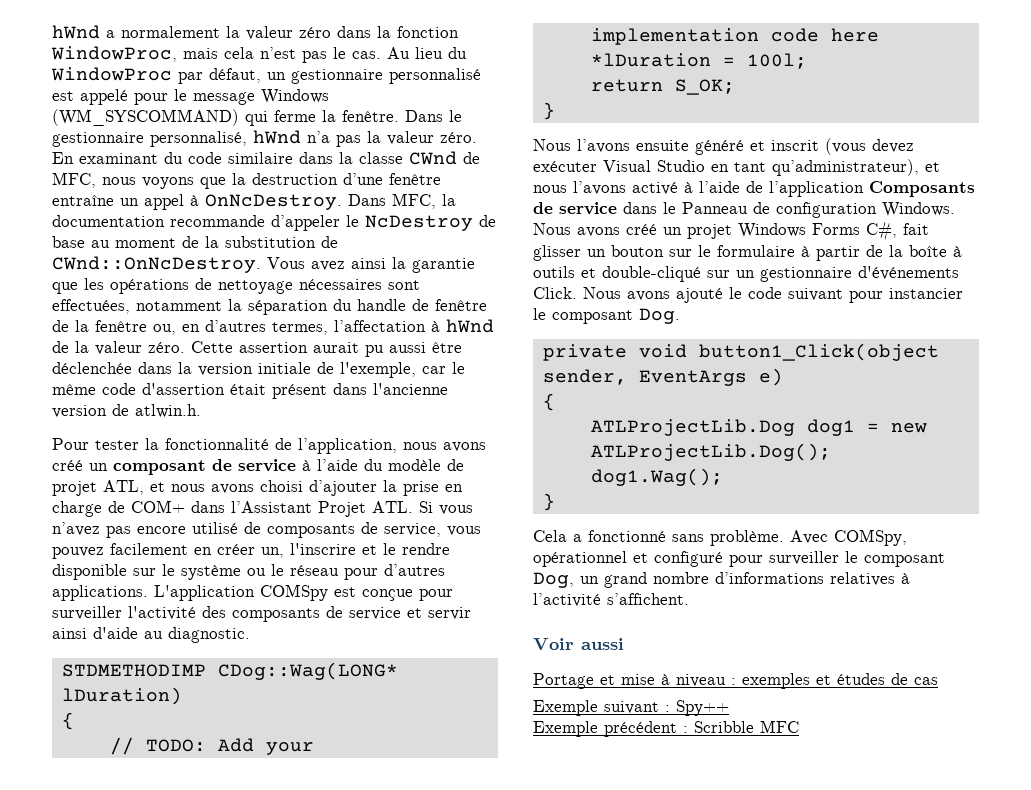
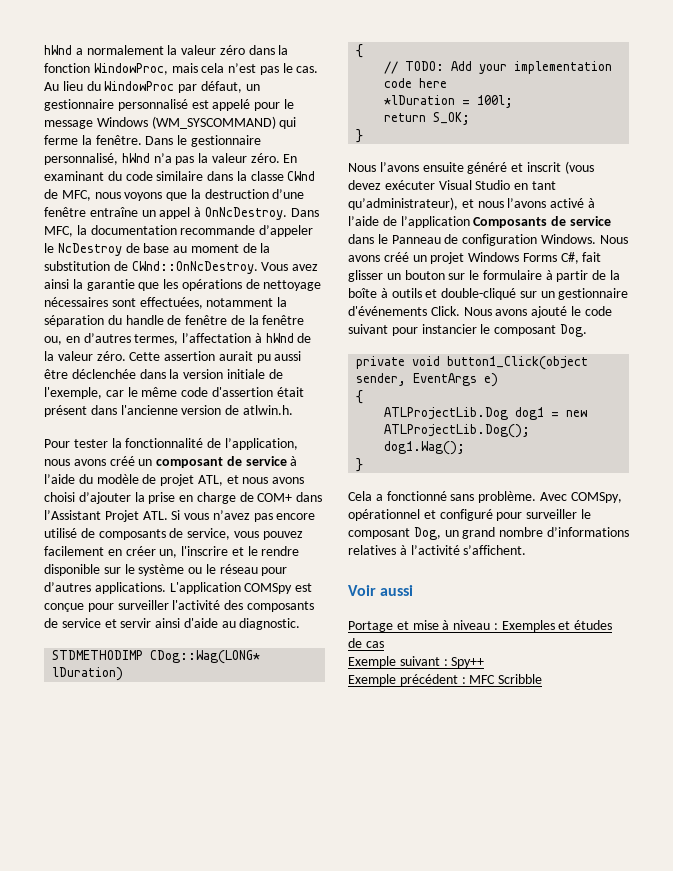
- Portage et mise à niveau : exemples et études de cas
+ Portage et mise à niveau : Exemples et études de cas
- Exemple précédent : Scribble MFC
+ Exemple précédent : MFC Scribble

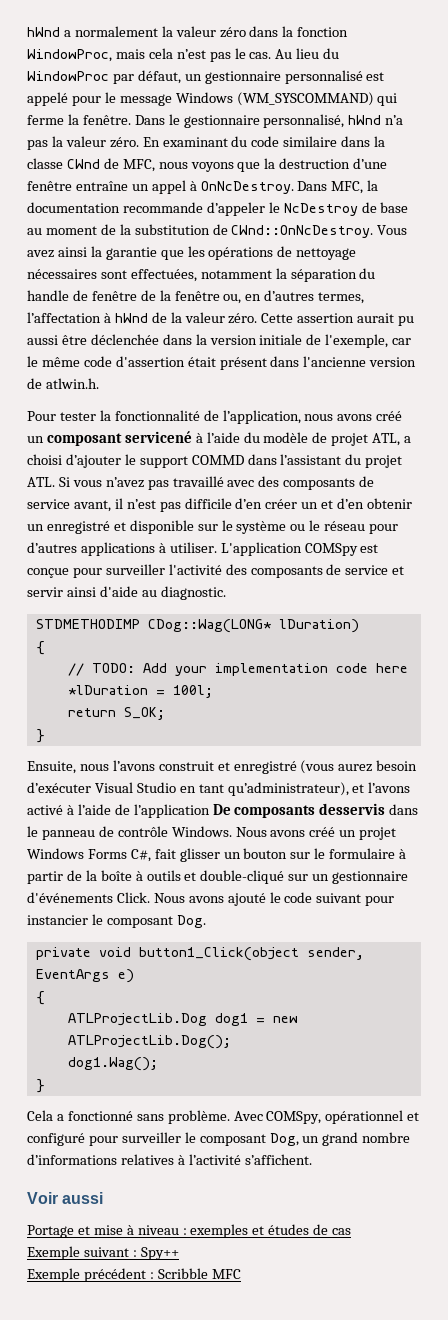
- Pour tester la fonctionnalité de l’application, nous avons créé un composant de service à l’aide du modèle de projet ATL, et nous avons choisi d’ajouter la prise en charge de COM+ dans l’Assistant Projet ATL. Si vous n’avez pas encore utilisé de composants de service, vous pouvez facilement en créer un, l'inscrire et le rendre disponible sur le système ou le réseau pour d’autres applications.
+ Pour tester la fonctionnalité de l’application, nous avons créé un composant servicené à l’aide du modèle de projet ATL, a choisi d’ajouter le support COMMD dans l’assistant du projet ATL. Si vous n’avez pas travaillé avec des composants de service avant, il n’est pas difficile d’en créer un et d’en obtenir un enregistré et disponible sur le système ou le réseau pour d’autres applications à utiliser.
- Nous l’avons ensuite généré et inscrit (vous devez exécuter Visual Studio en tant qu’administrateur), et nous l’avons activé à l’aide de l’application Composants de service dans le Panneau de configuration Windows.
+ Ensuite, nous l’avons construit et enregistré (vous aurez besoin d’exécuter Visual Studio en tant qu’administrateur), et l’avons activé à l’aide de l’application De composants desservis dans le panneau de contrôle Windows.
- Portage et mise à niveau : Exemples et études de cas
+ Portage et mise à niveau : exemples et études de cas
- Exemple précédent : MFC Scribble
+ Exemple précédent : Scribble MFC

